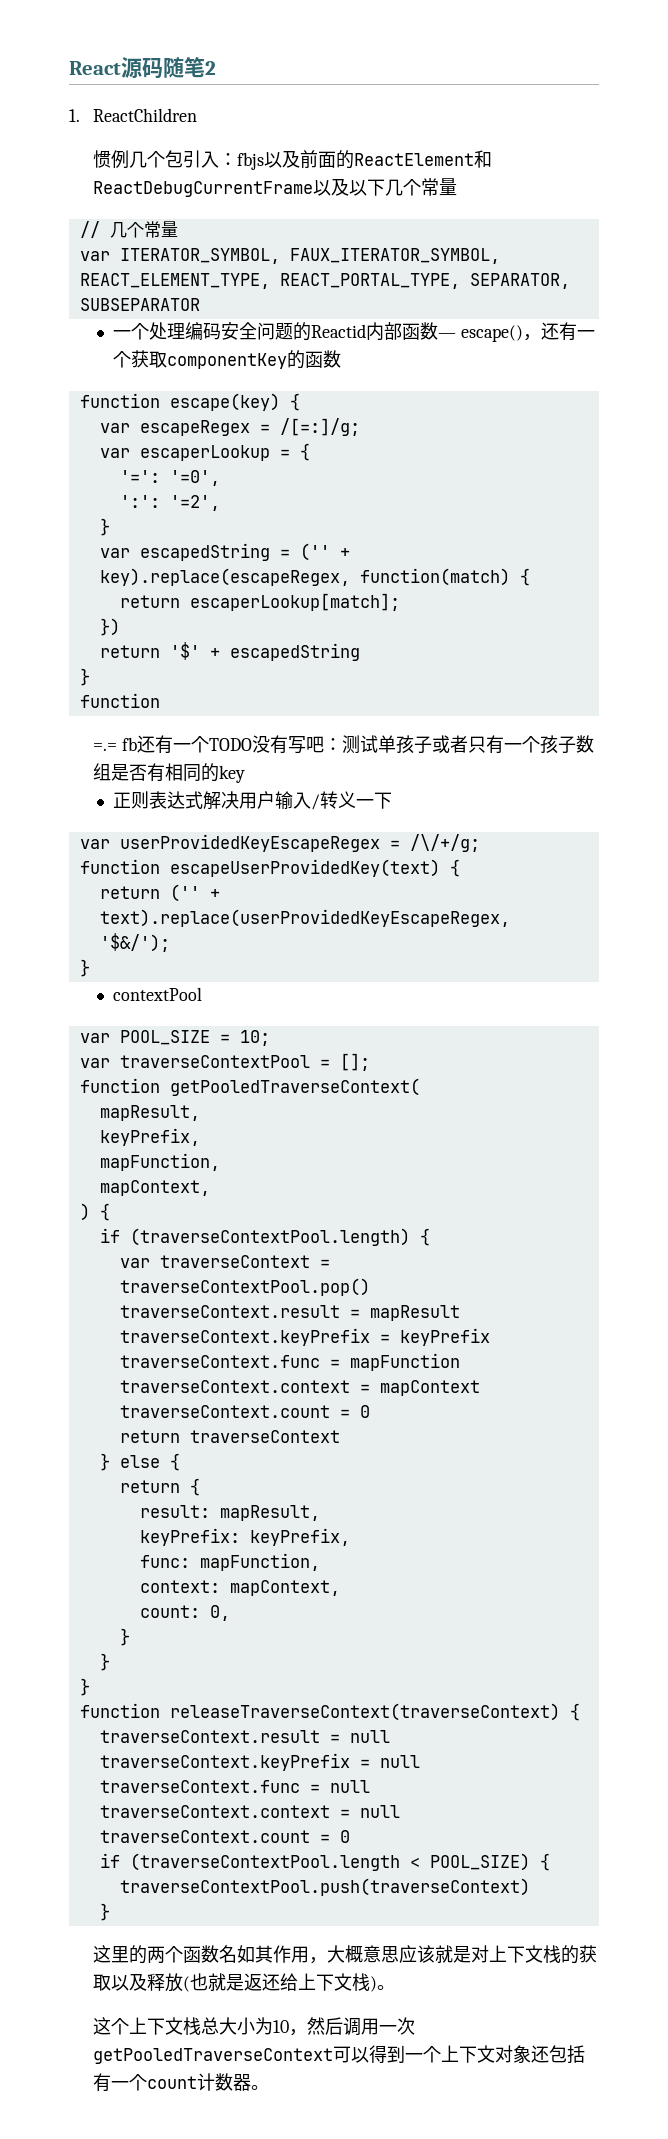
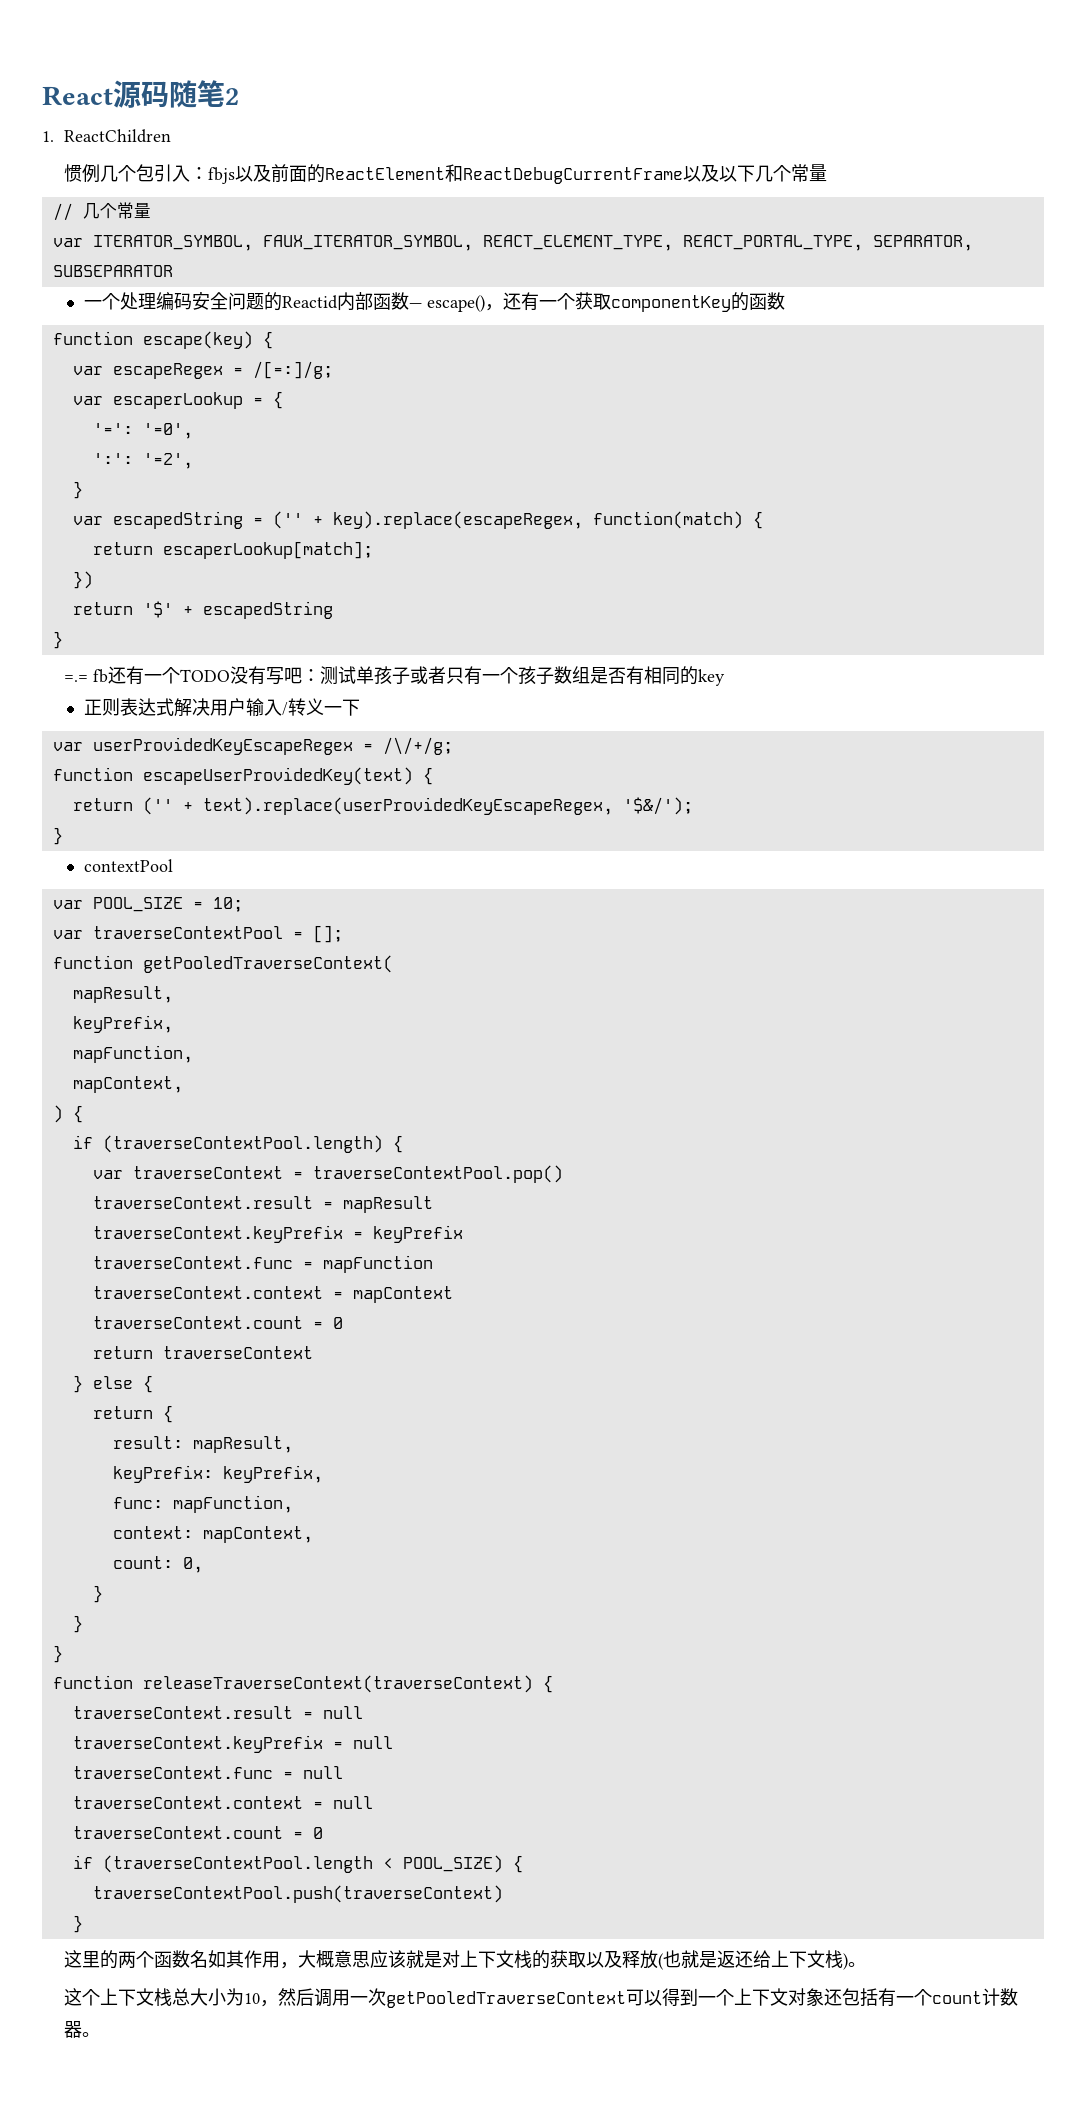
  return '$' + escapedString
  }
- function

